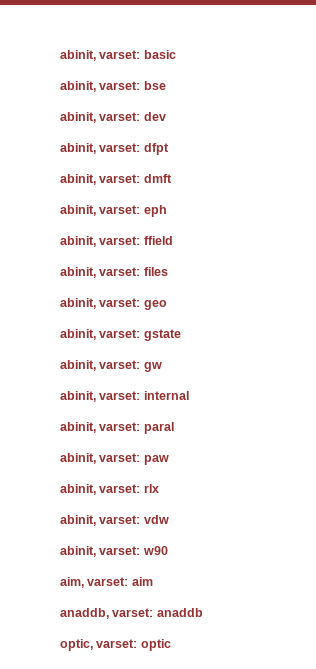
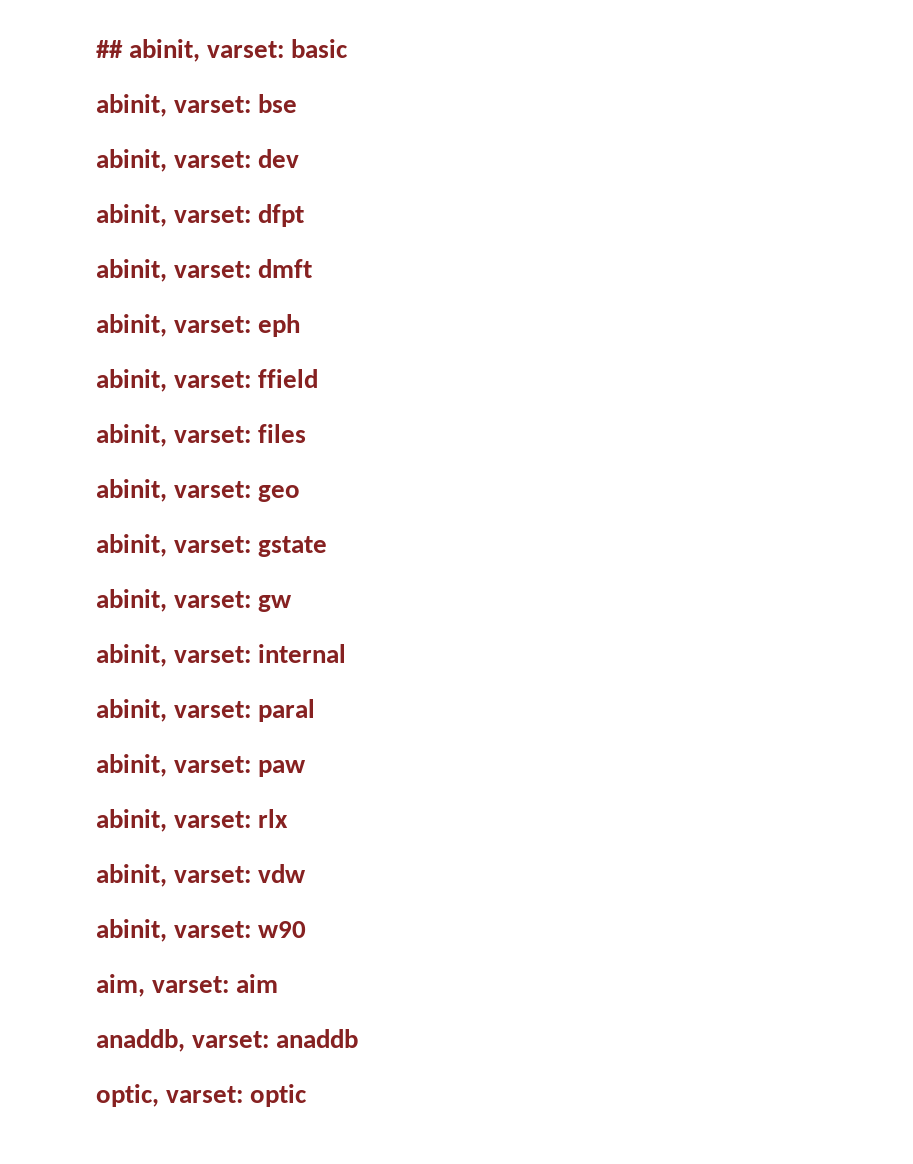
- abinit, varset: basic
+ ## abinit, varset: basic

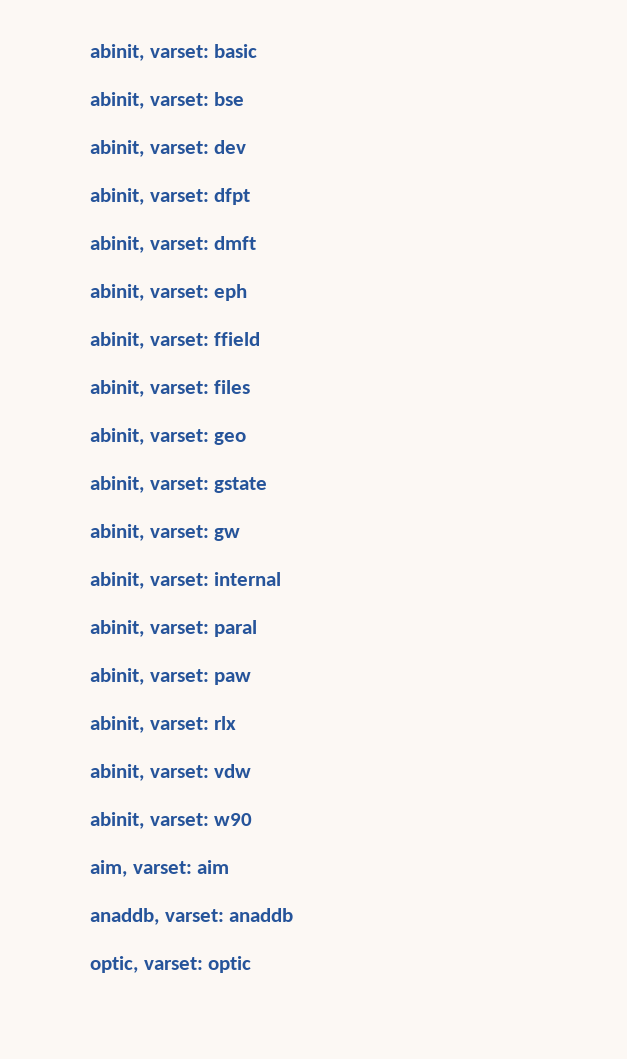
- ## abinit, varset: basic
+ abinit, varset: basic

